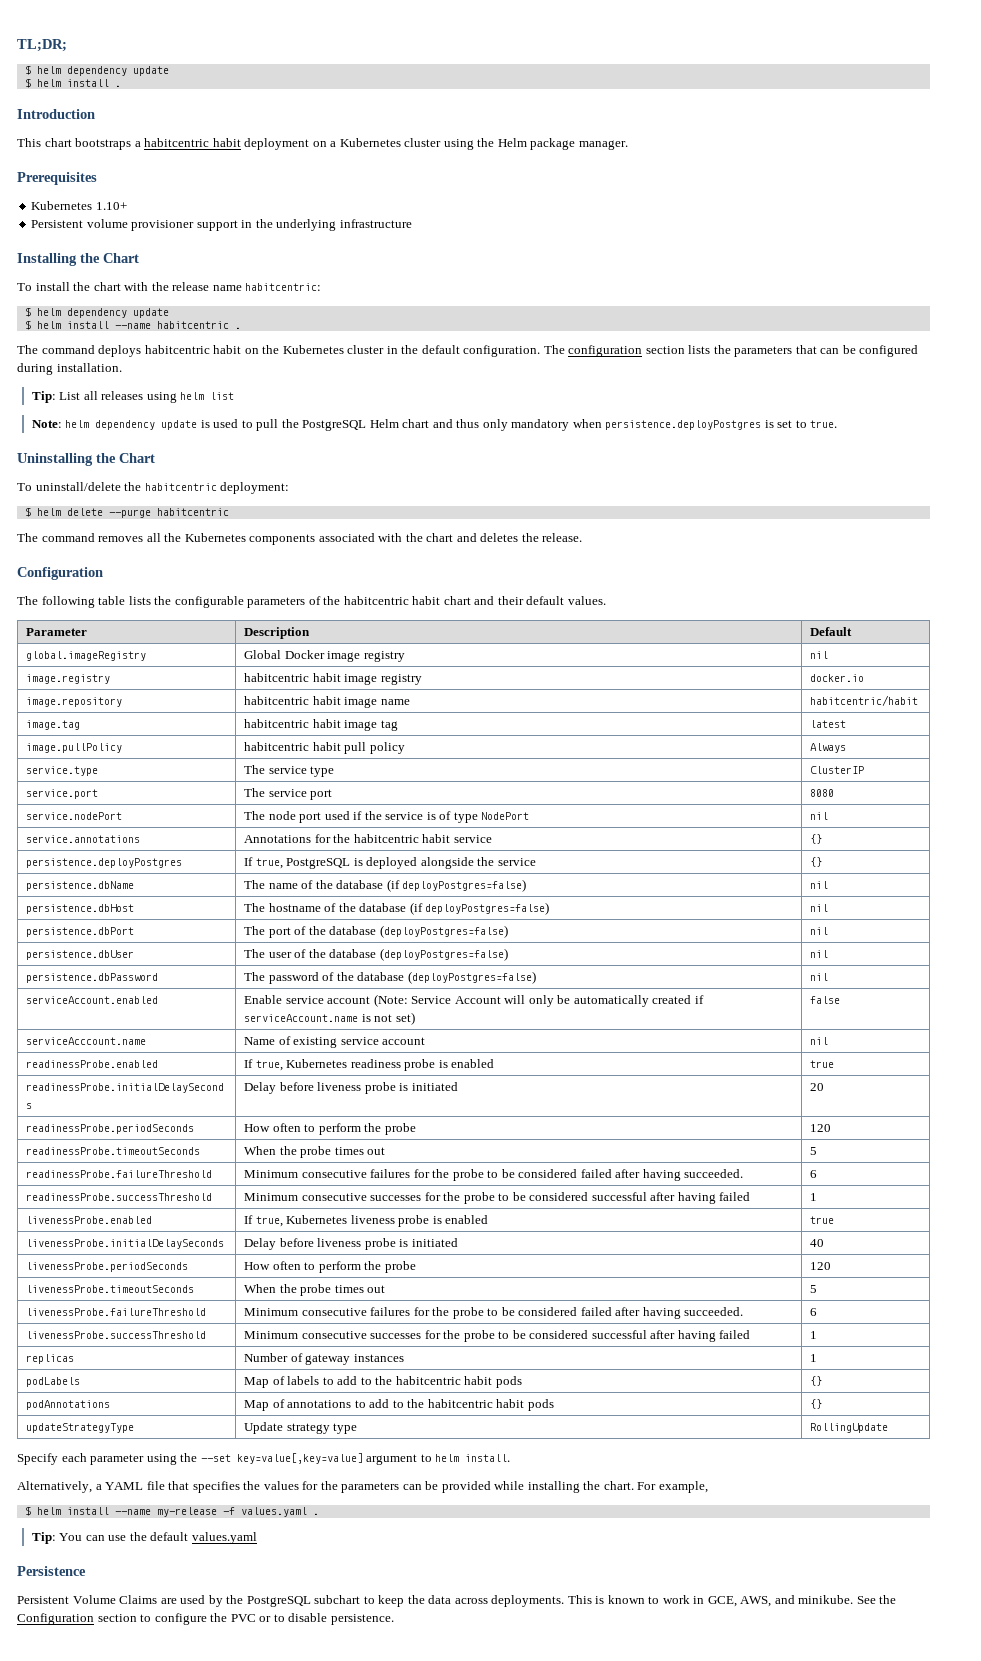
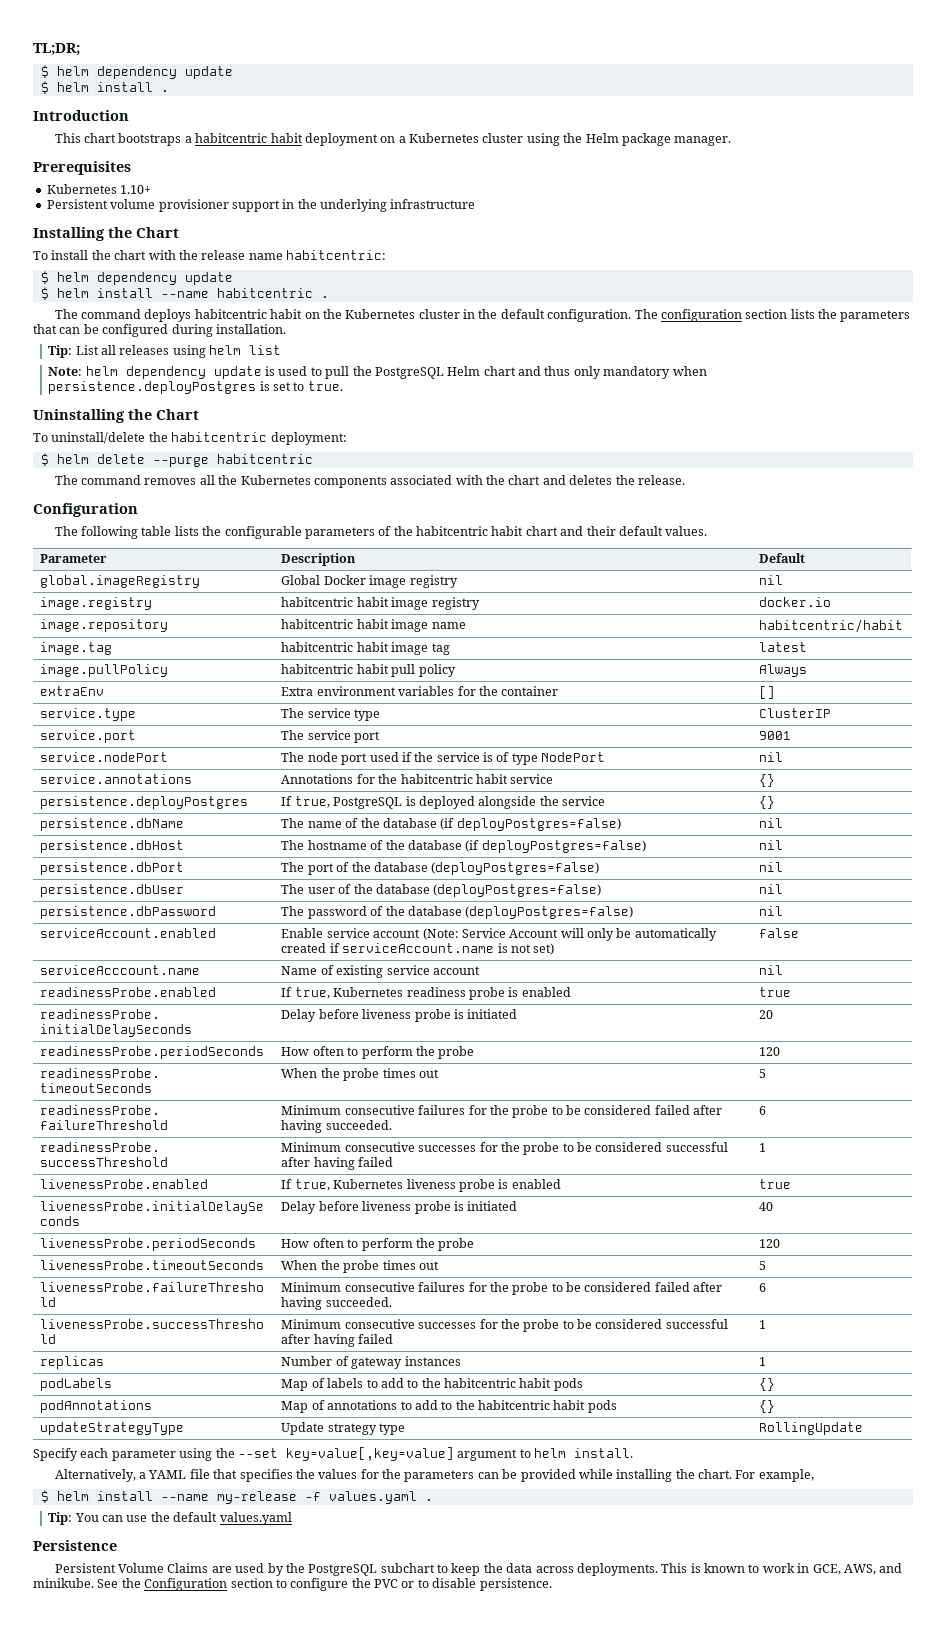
+ extraEnv | Extra environment variables for the container | []
- service.port | The service port | 8080
+ service.port | The service port | 9001

